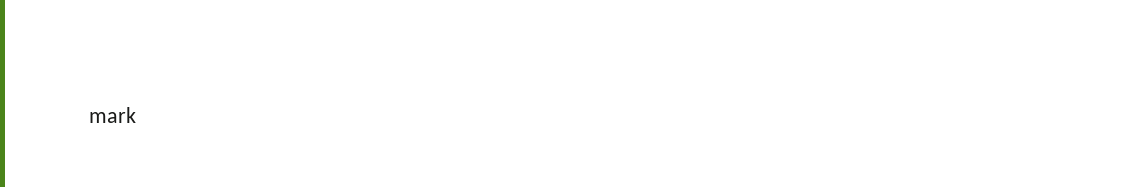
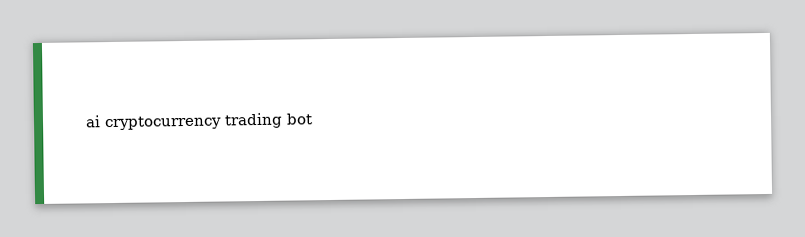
- mark
+ ai cryptocurrency trading bot

